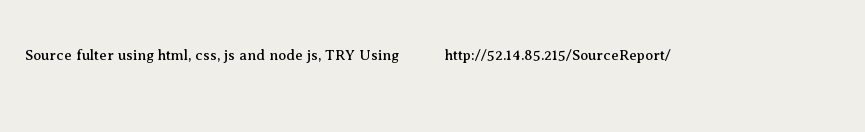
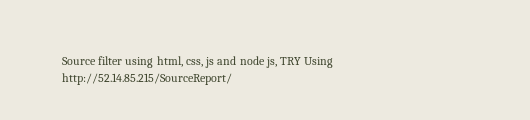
- Source fulter using html, css, js and node js, TRY Using http://52.14.85.215/SourceReport/
+ Source filter using html, css, js and node js, TRY Using http://52.14.85.215/SourceReport/

